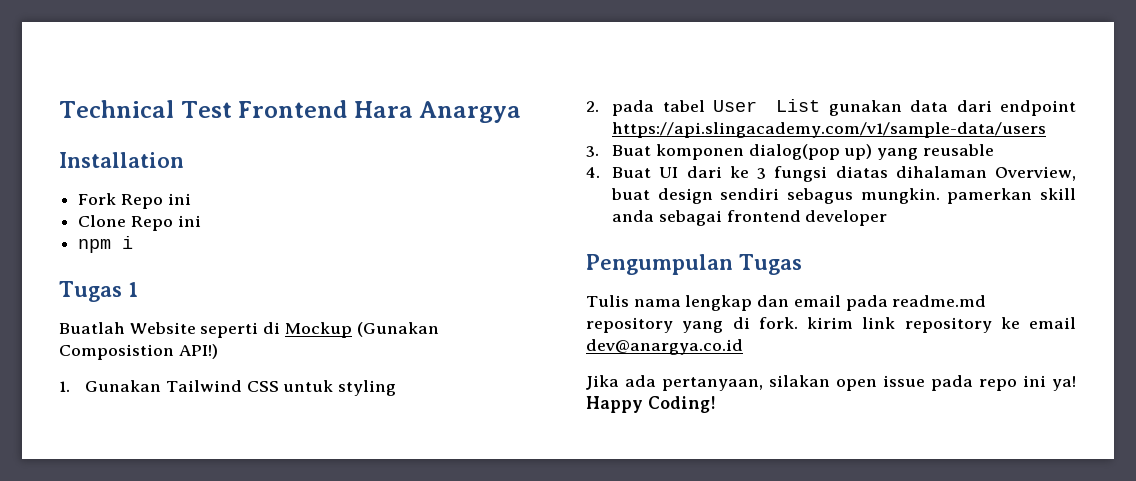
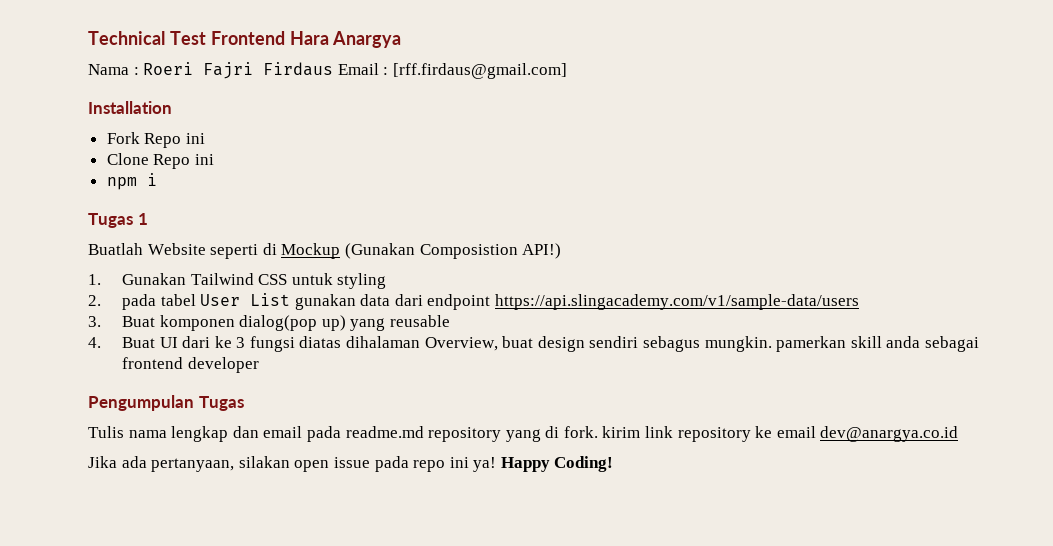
+ Nama : Roeri Fajri Firdaus Email : [rff.firdaus@gmail.com]

